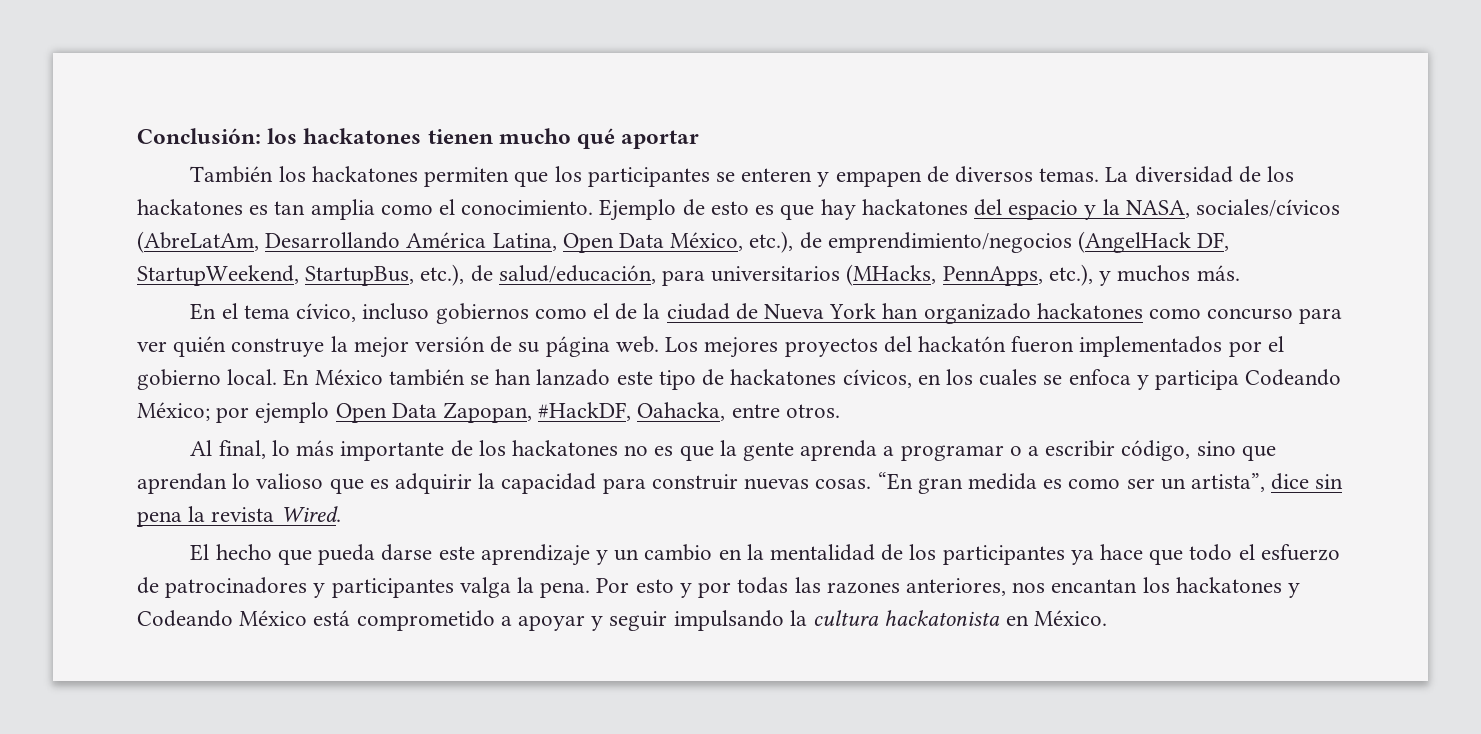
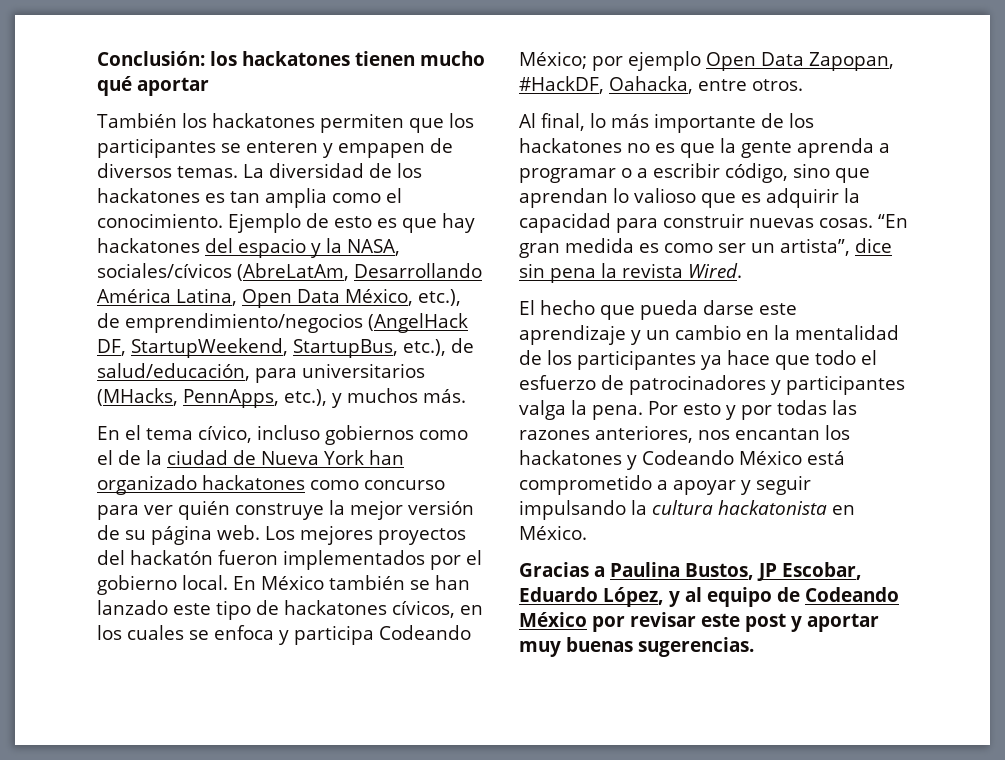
+ Gracias a Paulina Bustos, JP Escobar, Eduardo López, y al equipo de Codeando México por revisar este post y aportar muy buenas sugerencias.

